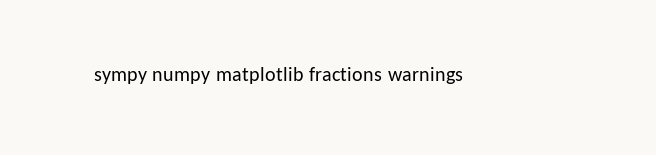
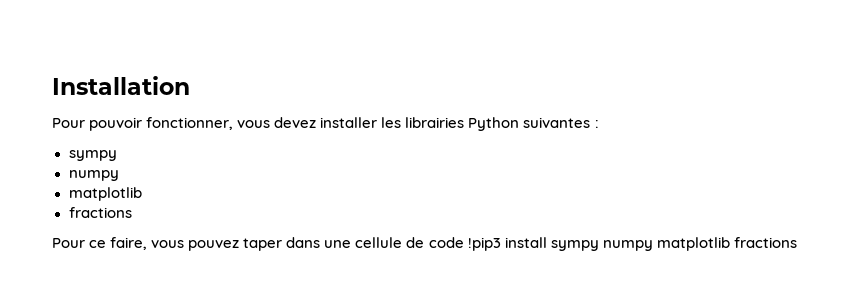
- sympy numpy matplotlib fractions warnings
+ Installation
+ Pour pouvoir fonctionner, vous devez installer les librairies Python suivantes :
+ sympy
+ numpy
+ matplotlib
+ fractions
+ Pour ce faire, vous pouvez taper dans une cellule de code !pip3 install sympy numpy matplotlib fractions

